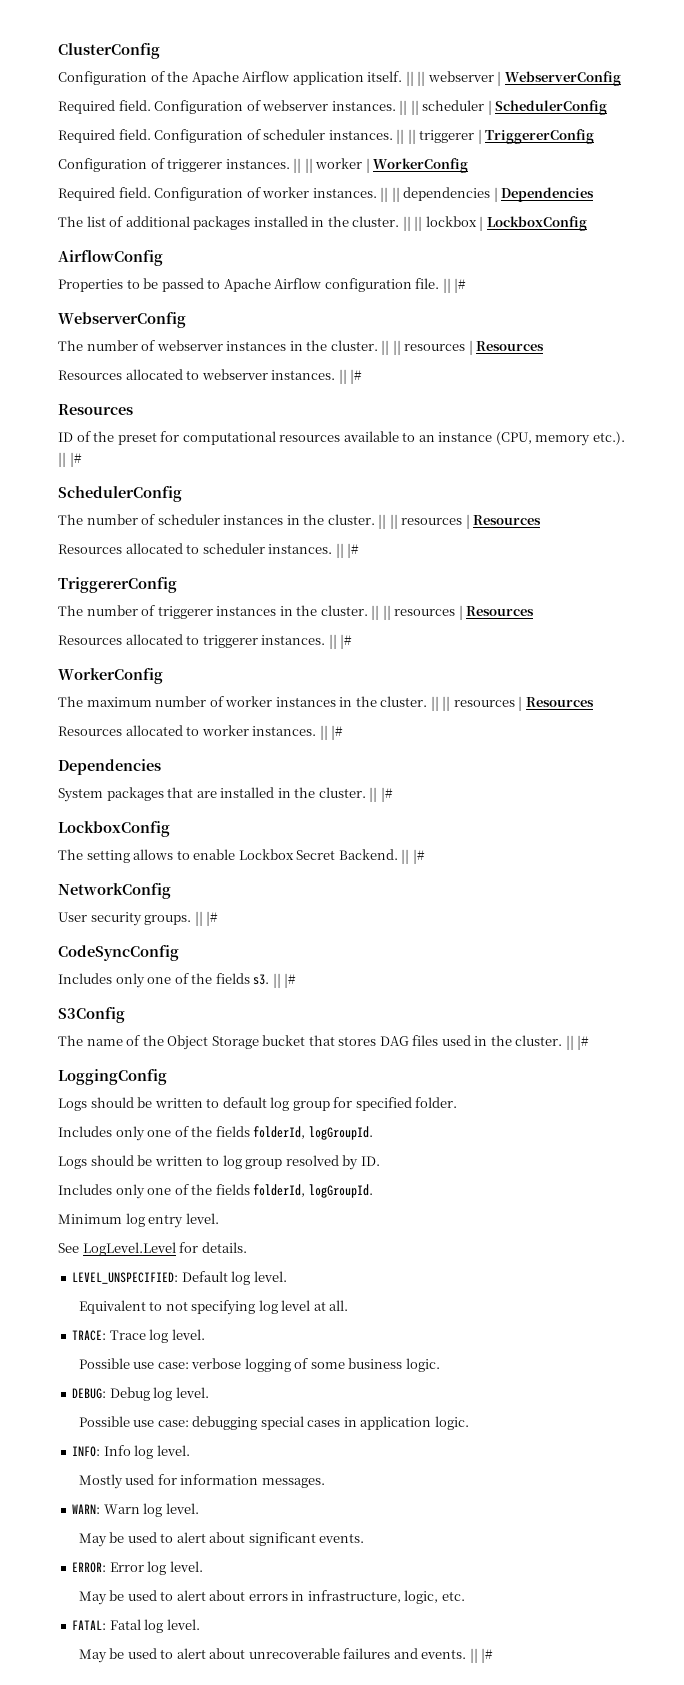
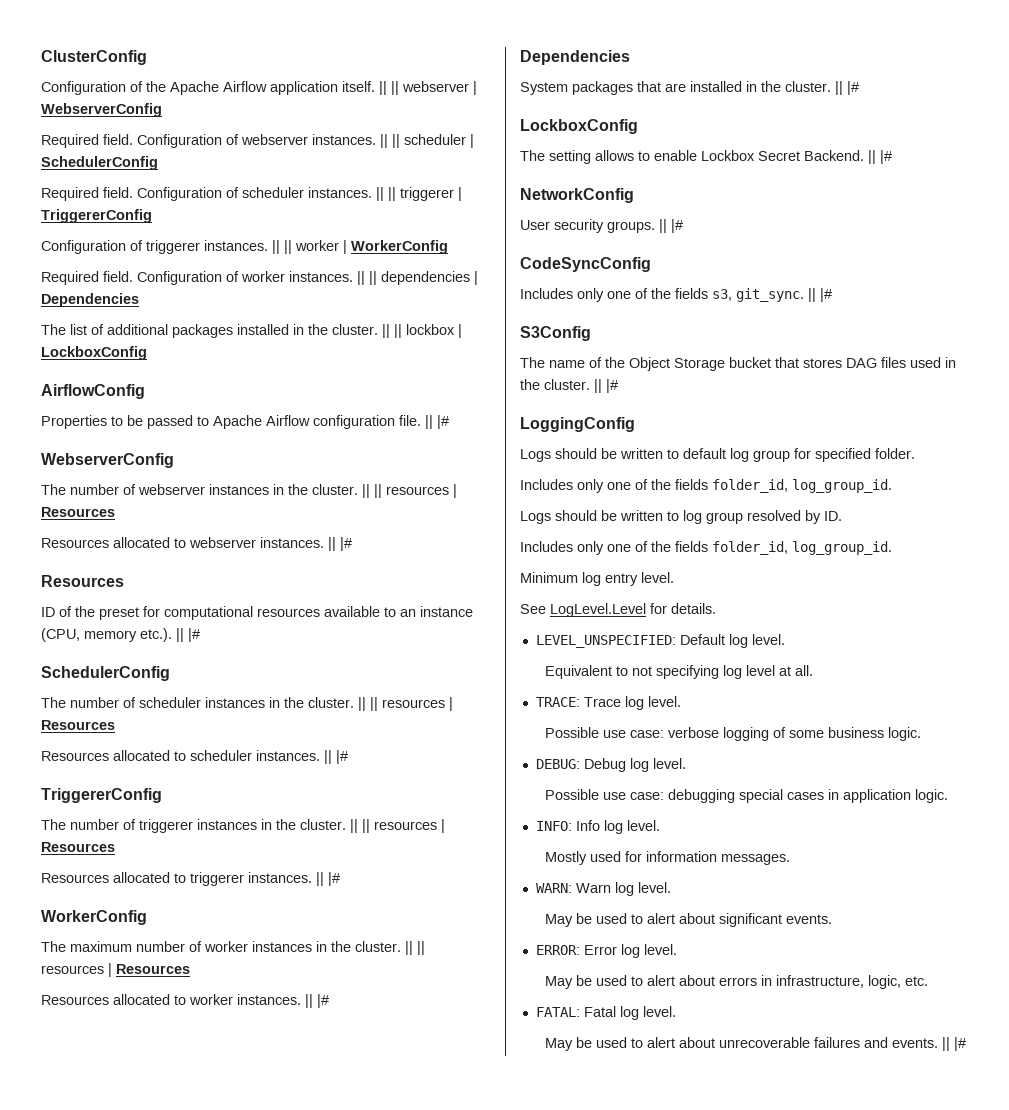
- Includes only one of the fields s3.
+ Includes only one of the fields s3, git_sync.
  Logs should be written to default log group for specified folder.
- Includes only one of the fields folderId, logGroupId.
+ Includes only one of the fields folder_id, log_group_id.
  Logs should be written to log group resolved by ID.
- Includes only one of the fields folderId, logGroupId.
+ Includes only one of the fields folder_id, log_group_id.

